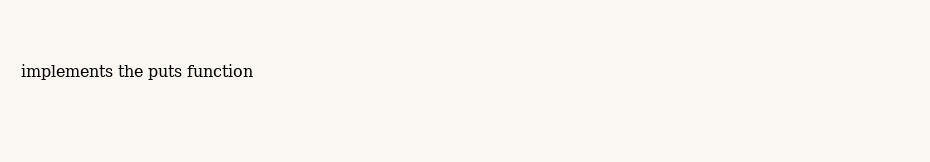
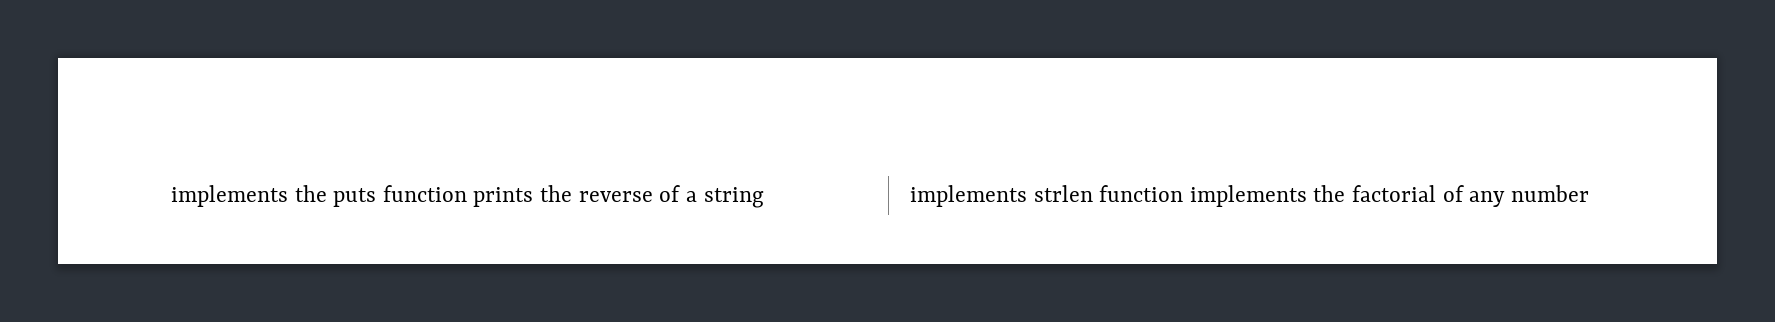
- implements the puts function
+ implements the puts function prints the reverse of a string implements strlen function implements the factorial of any number

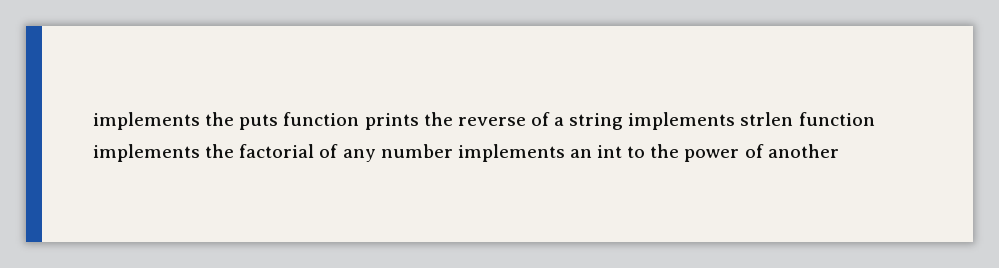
- implements the puts function prints the reverse of a string implements strlen function implements the factorial of any number
+ implements the puts function prints the reverse of a string implements strlen function implements the factorial of any number implements an int to the power of another

